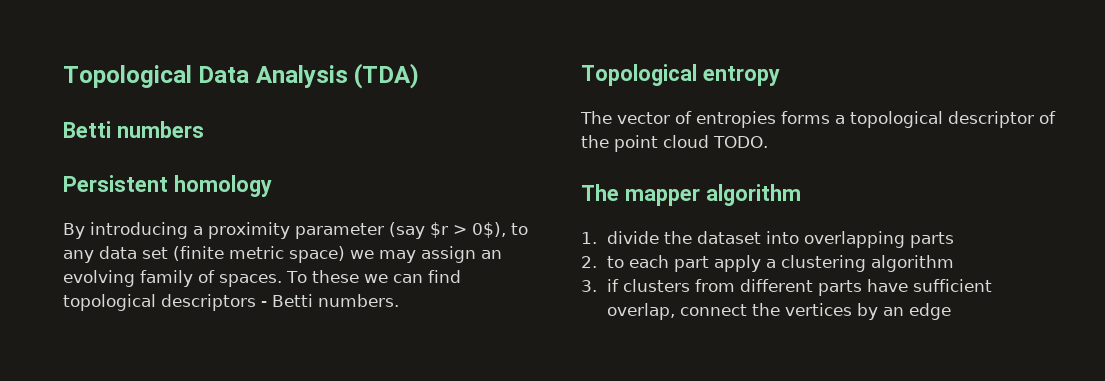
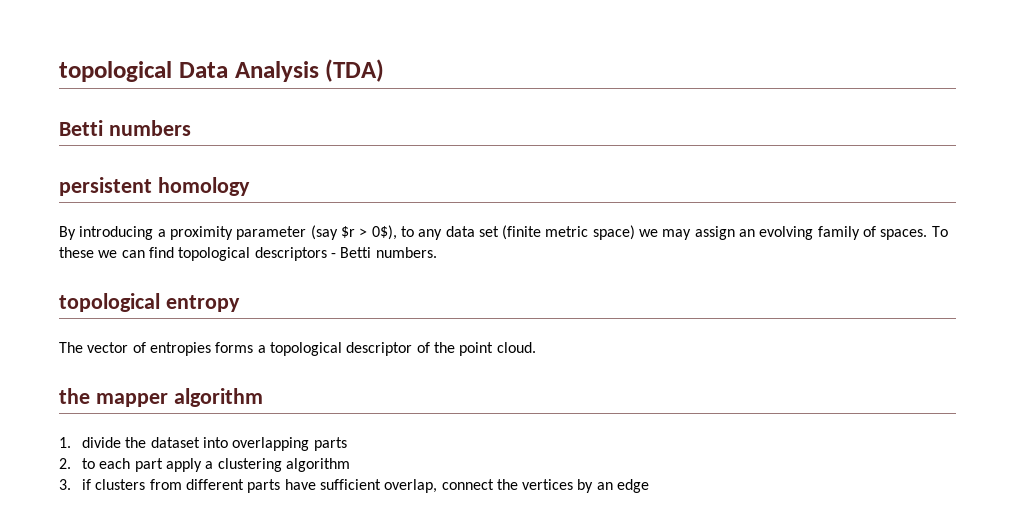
- Topological Data Analysis (TDA)
+ topological Data Analysis (TDA)
- Persistent homology
+ persistent homology
- Topological entropy
+ topological entropy
- The vector of entropies forms a topological descriptor of the point cloud TODO.
- The mapper algorithm
+ The vector of entropies forms a topological descriptor of the point cloud.
+ the mapper algorithm

